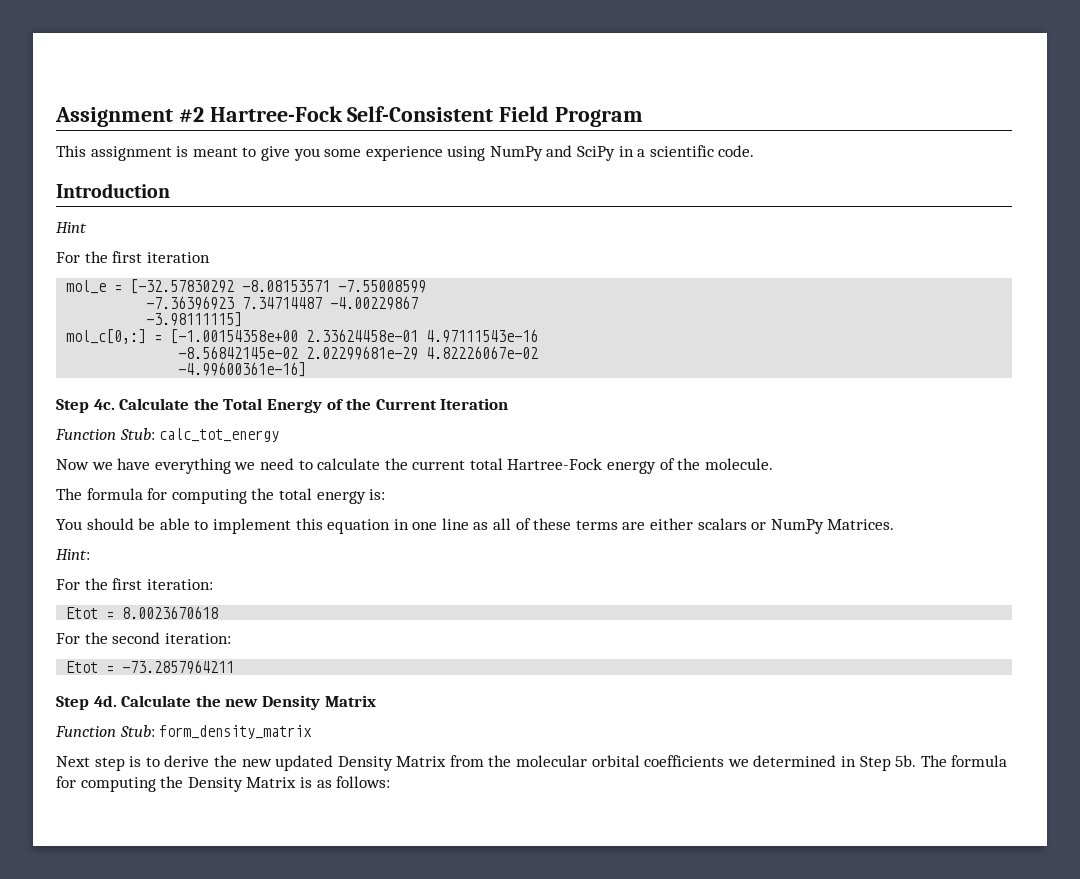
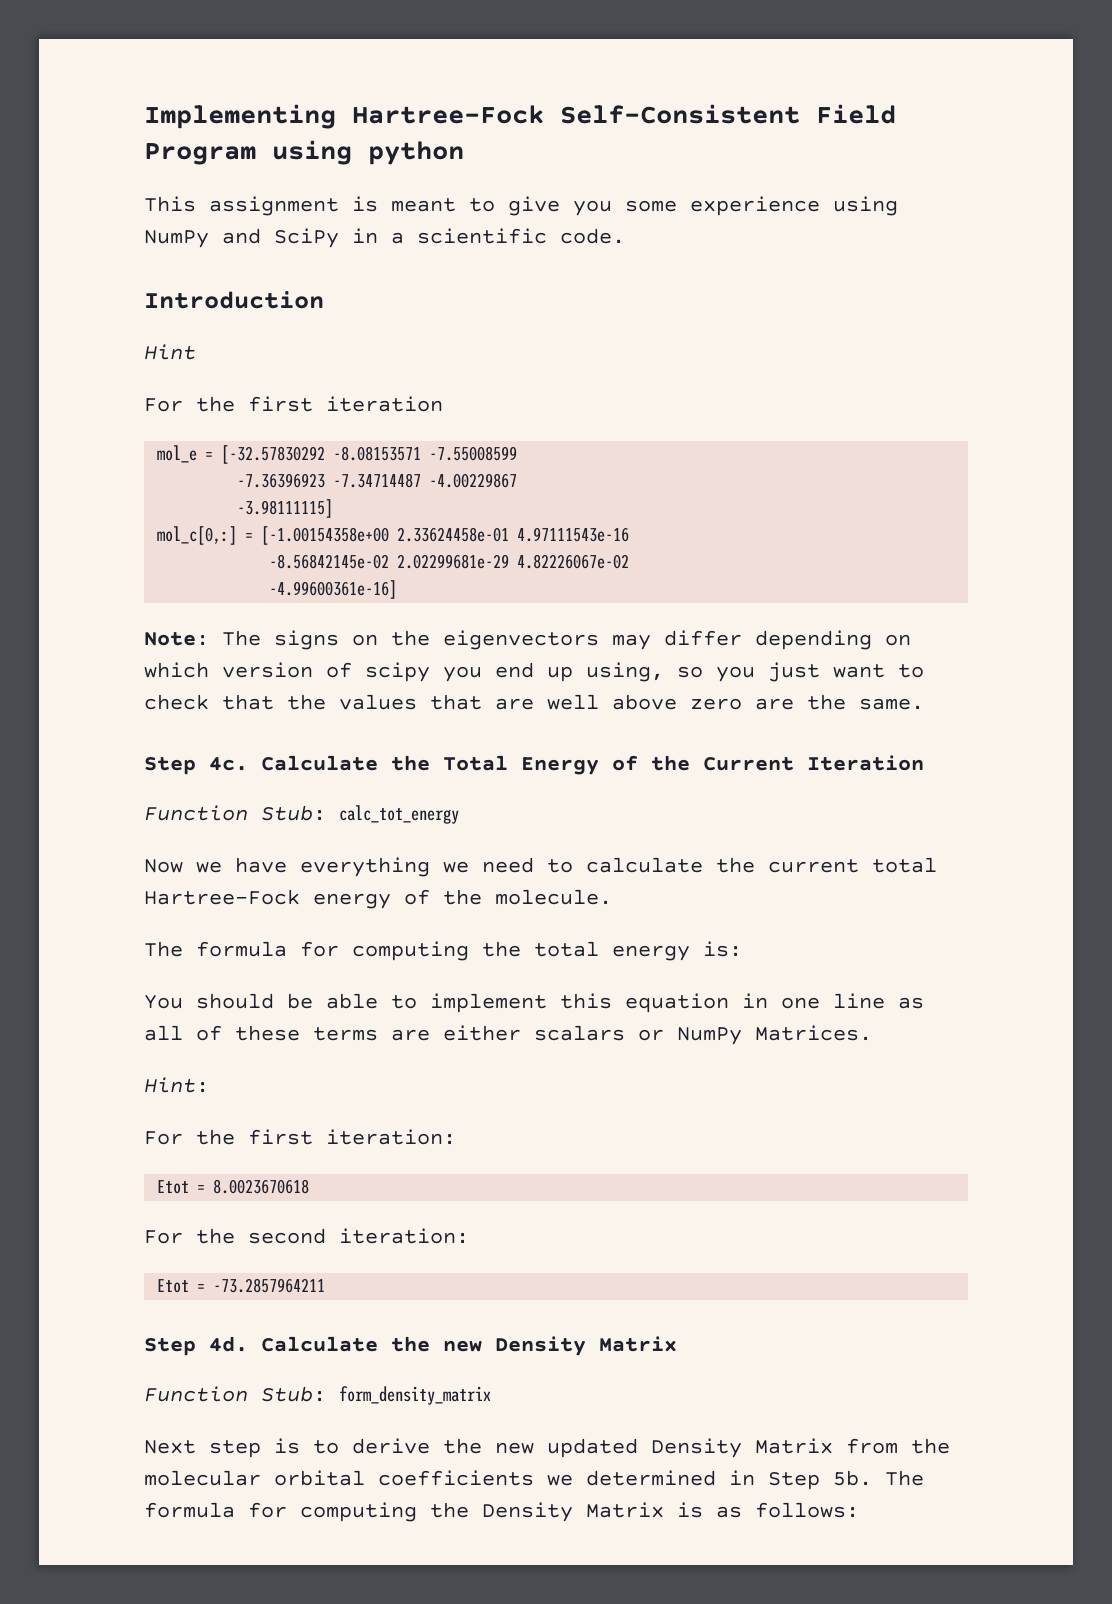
- Assignment #2 Hartree-Fock Self-Consistent Field Program
+ Implementing Hartree-Fock Self-Consistent Field Program using python
- -7.36396923 7.34714487 -4.00229867
+ -7.36396923 -7.34714487 -4.00229867
+ Note: The signs on the eigenvectors may differ depending on which version of scipy you end up using, so you just want to check that the values that are well above zero are the same.

